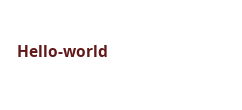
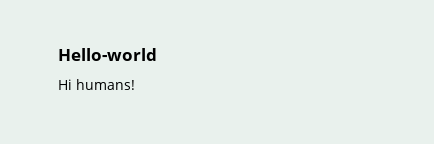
+ Hi humans!

